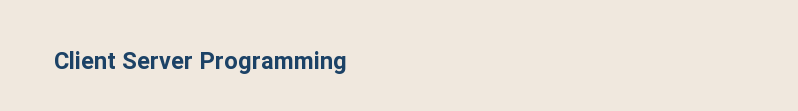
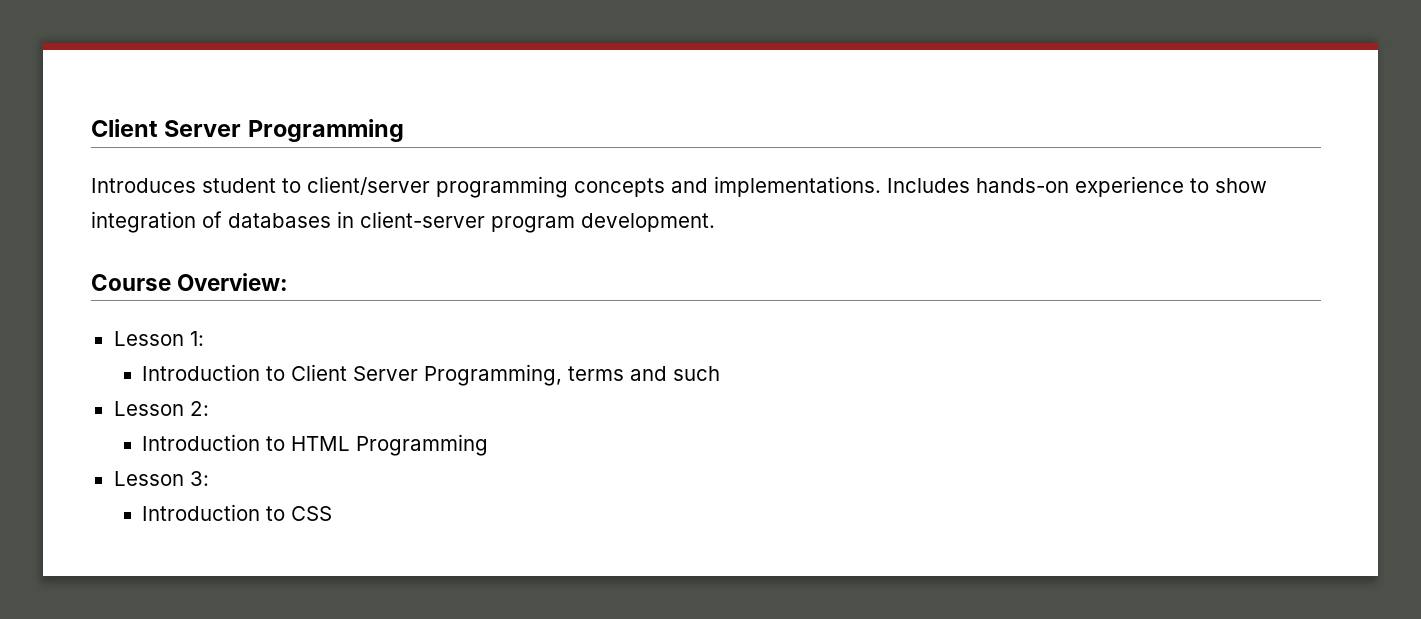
+ Introduces student to client/server programming concepts and implementations. Includes hands-on experience to show integration of databases in client-server program development.
+ Course Overview:
+ Lesson 1:
+ Introduction to Client Server Programming, terms and such
+ Lesson 2:
+ Introduction to HTML Programming
+ Lesson 3:
+ Introduction to CSS

